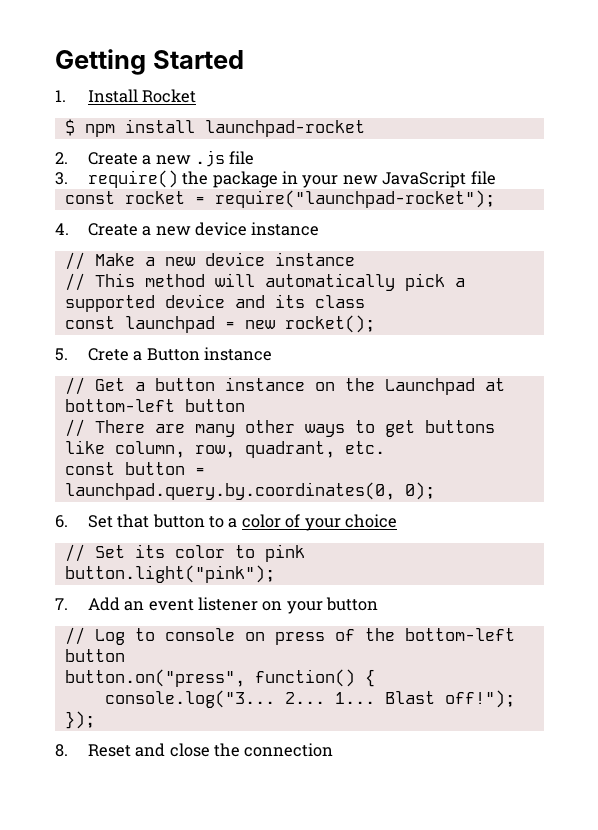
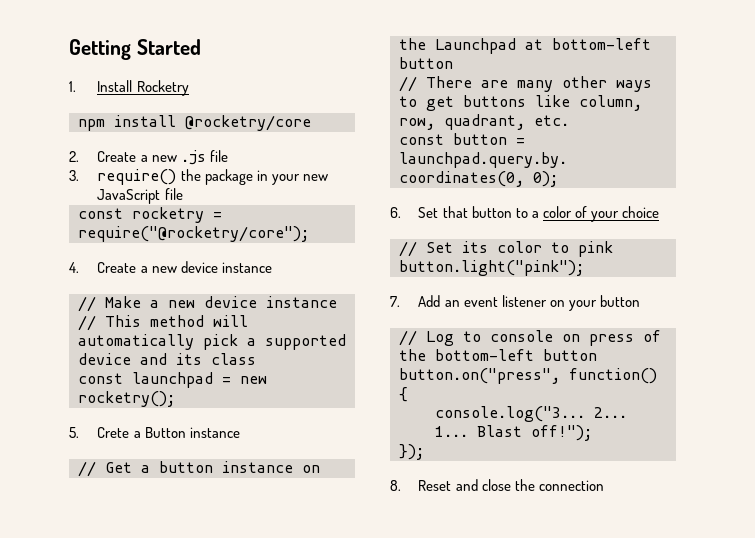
- 1. Install Rocket
- $ npm install launchpad-rocket
+ 1. Install Rocketry
+ npm install @rocketry/core
- const rocket = require("launchpad-rocket");
+ const rocketry = require("@rocketry/core");
- const launchpad = new rocket();
+ const launchpad = new rocketry();

